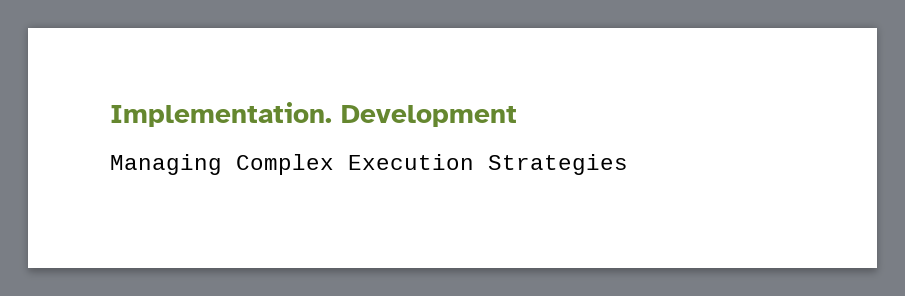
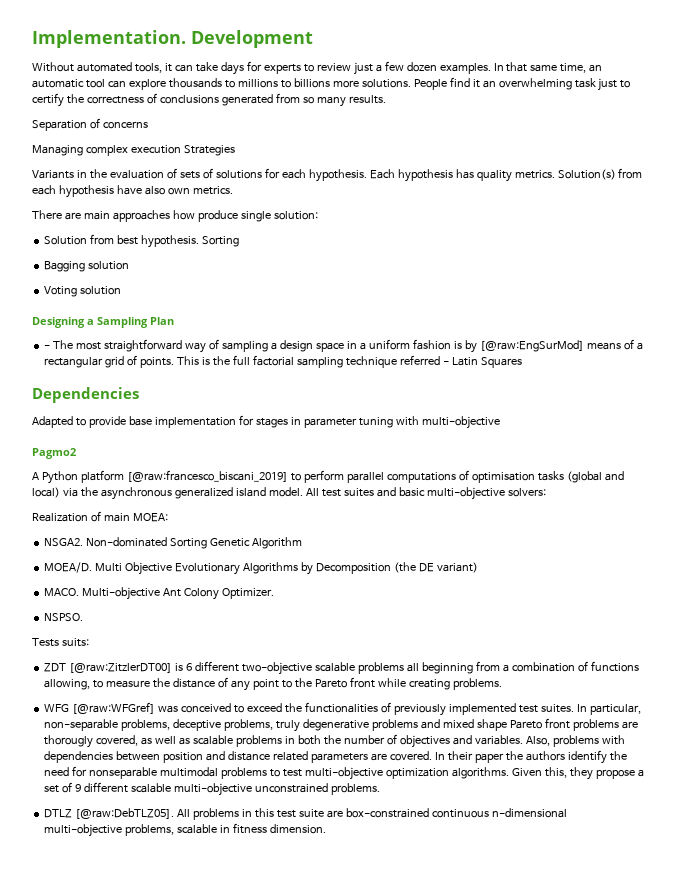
+ Without automated tools, it can take days for experts to review just a few dozen examples. In that same time, an automatic tool can explore thousands to millions to billions more solutions. People find it an overwhelming task just to certify the correctness of conclusions generated from so many results.
+ Separation of concerns
- Managing Complex Execution Strategies
+ Managing complex execution Strategies
+ Variants in the evaluation of sets of solutions for each hypothesis. Each hypothesis has quality metrics. Solution(s) from each hypothesis have also own metrics.
+ There are main approaches how produce single solution:
+ Solution from best hypothesis. Sorting
+ Bagging solution
+ Voting solution
+ Designing a Sampling Plan
+ - The most straightforward way of sampling a design space in a uniform fashion is by [@raw:EngSurMod] means of a rectangular grid of points. This is the full factorial sampling technique referred - Latin Squares
+ Dependencies
+ Adapted to provide base implementation for stages in parameter tuning with multi-objective
+ Pagmo2
+ A Python platform [@raw:francesco_biscani_2019] to perform parallel computations of optimisation tasks (global and local) via the asynchronous generalized island model. All test suites and basic multi-objective solvers:
+ Realization of main MOEA:
+ NSGA2. Non-dominated Sorting Genetic Algorithm
+ MOEA/D. Multi Objective Evolutionary Algorithms by Decomposition (the DE variant)
+ MACO. Multi-objective Ant Colony Optimizer.
+ NSPSO.
+ Tests suits:
+ ZDT [@raw:ZitzlerDT00] is 6 different two-objective scalable problems all beginning from a combination of functions allowing, to measure the distance of any point to the Pareto front while creating problems.
+ WFG [@raw:WFGref] was conceived to exceed the functionalities of previously implemented test suites. In particular, non-separable problems, deceptive problems, truly degenerative problems and mixed shape Pareto front problems are thorougly covered, as well as scalable problems in both the number of objectives and variables. Also, problems with dependencies between position and distance related parameters are covered. In their paper the authors identify the need for nonseparable multimodal problems to test multi-objective optimization algorithms. Given this, they propose a set of 9 different scalable multi-objective unconstrained problems.
+ DTLZ [@raw:DebTLZ05]. All problems in this test suite are box-constrained continuous n-dimensional multi-objective problems, scalable in fitness dimension.

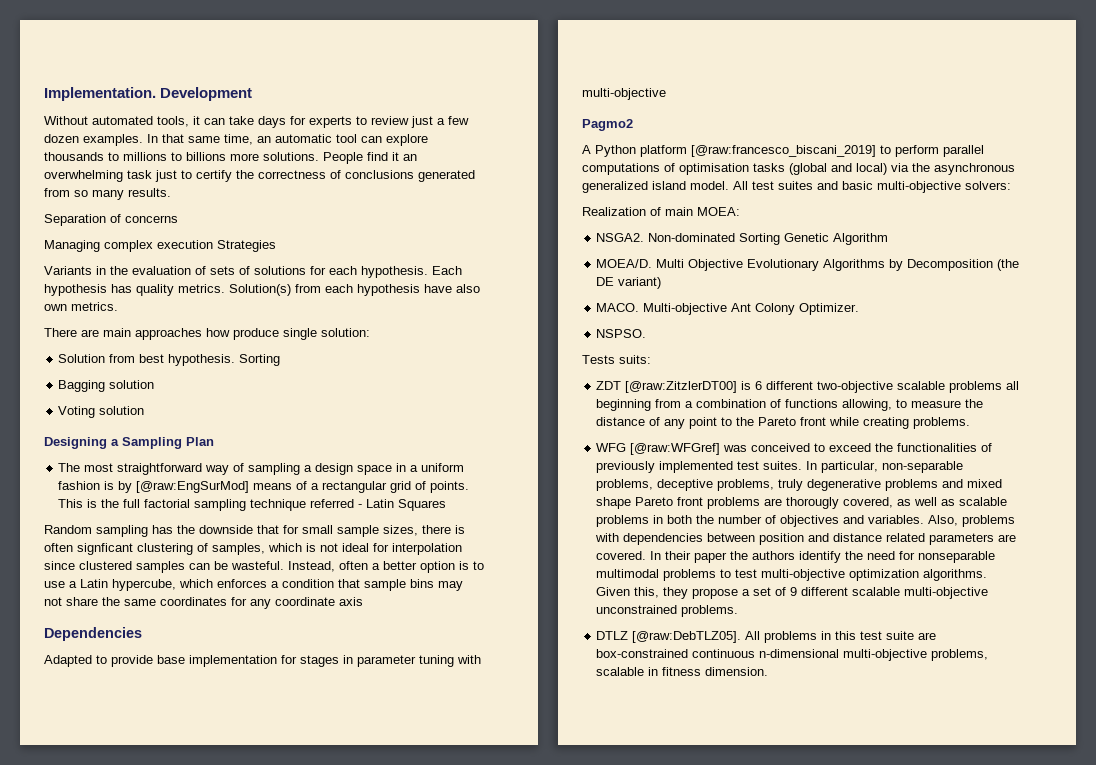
- - The most straightforward way of sampling a design space in a uniform fashion is by [@raw:EngSurMod] means of a rectangular grid of points.
+ The most straightforward way of sampling a design space in a uniform fashion is by [@raw:EngSurMod] means of a rectangular grid of points.
+ Random sampling has the downside that for small sample sizes, there is often signficant clustering of samples, which is not ideal for interpolation since clustered samples can be wasteful. Instead, often a better option is to use a Latin hypercube, which enforces a condition that sample bins may not share the same coordinates for any coordinate axis

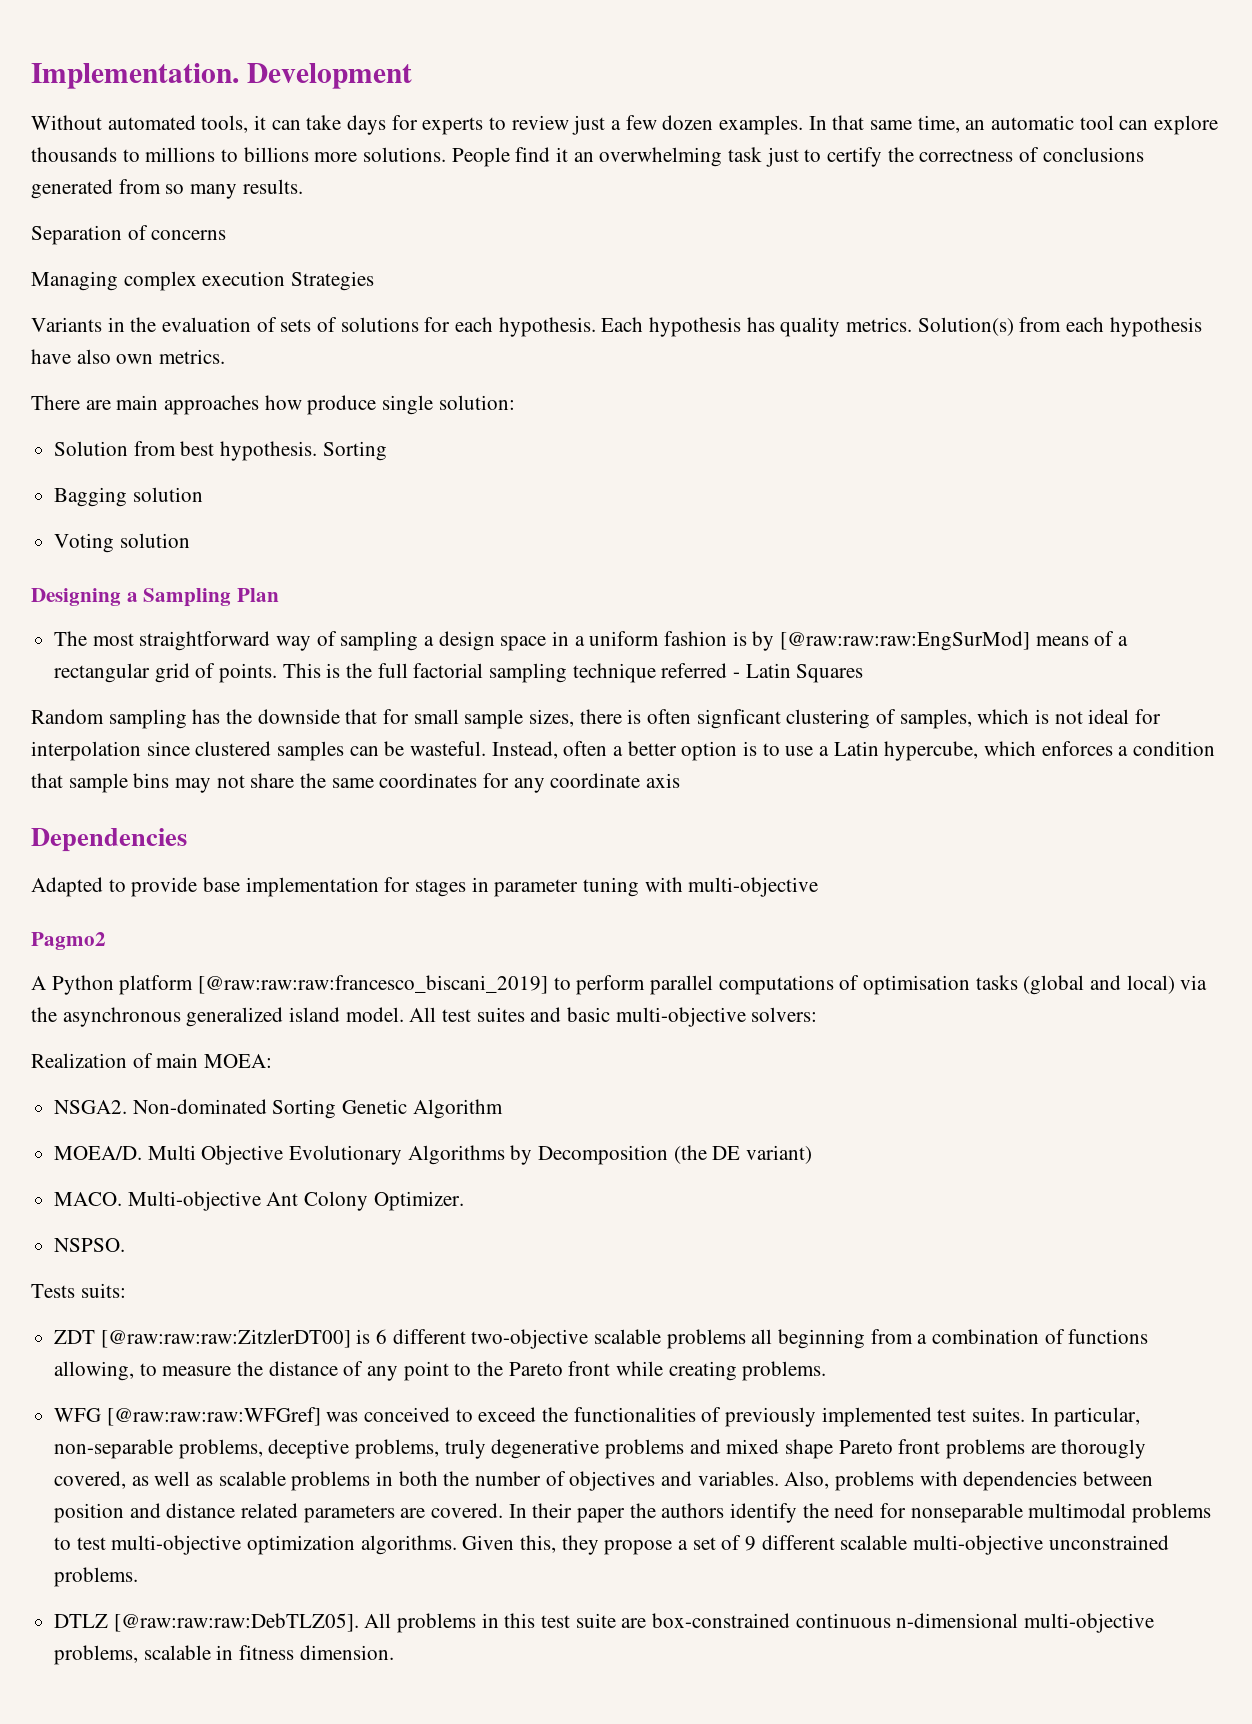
- The most straightforward way of sampling a design space in a uniform fashion is by [@raw:EngSurMod] means of a rectangular grid of points.
+ The most straightforward way of sampling a design space in a uniform fashion is by [@raw:raw:raw:EngSurMod] means of a rectangular grid of points.
- A Python platform [@raw:francesco_biscani_2019] to perform parallel computations of optimisation tasks (global and local) via the asynchronous generalized island model.
+ A Python platform [@raw:raw:raw:francesco_biscani_2019] to perform parallel computations of optimisation tasks (global and local) via the asynchronous generalized island model.
- ZDT [@raw:ZitzlerDT00] is 6 different two-objective scalable problems all beginning from a combination of functions allowing, to measure the distance of any point to the Pareto front while creating problems.
+ ZDT [@raw:raw:raw:ZitzlerDT00] is 6 different two-objective scalable problems all beginning from a combination of functions allowing, to measure the distance of any point to the Pareto front while creating problems.
- WFG [@raw:WFGref] was conceived to exceed the functionalities of previously implemented test suites.
+ WFG [@raw:raw:raw:WFGref] was conceived to exceed the functionalities of previously implemented test suites.
- DTLZ [@raw:DebTLZ05].
+ DTLZ [@raw:raw:raw:DebTLZ05].

